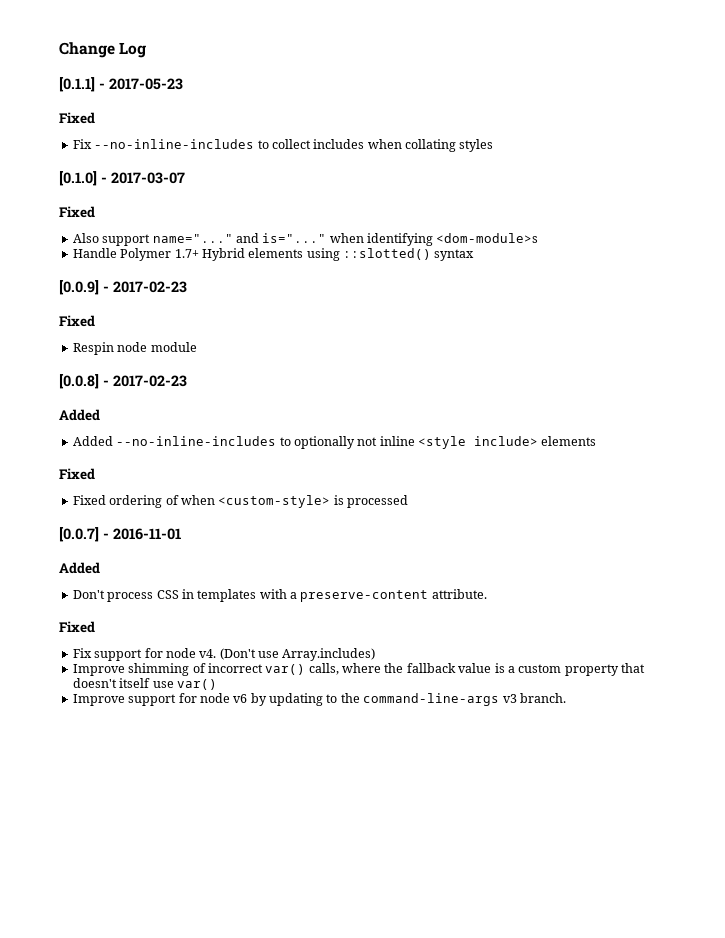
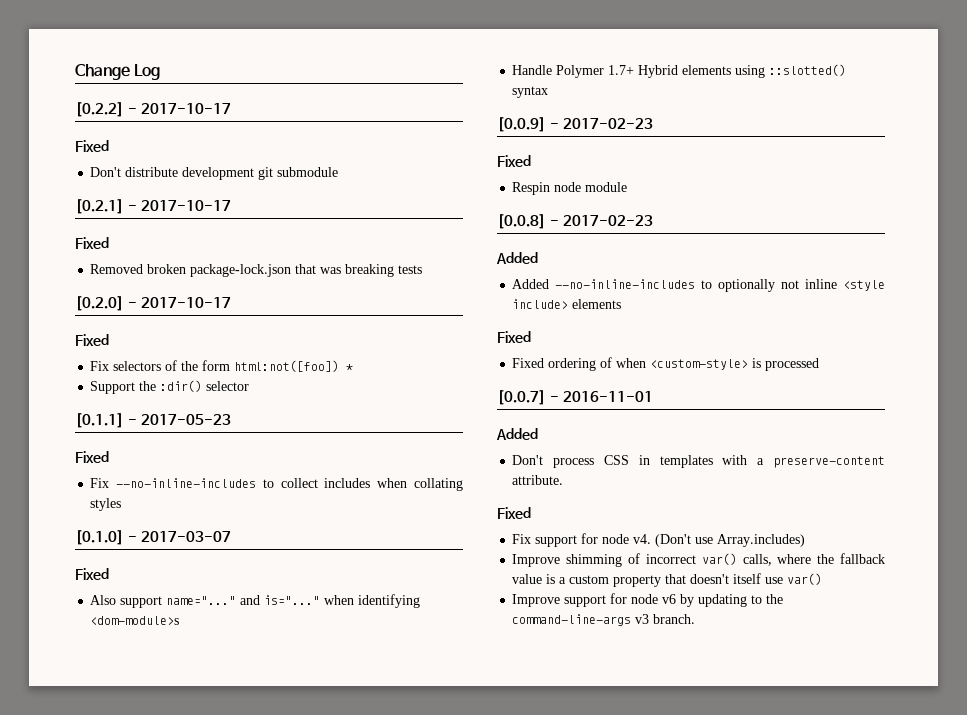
+ [0.2.2] - 2017-10-17
+ Fixed
+ Don't distribute development git submodule
+ [0.2.1] - 2017-10-17
+ Fixed
+ Removed broken package-lock.json that was breaking tests
+ [0.2.0] - 2017-10-17
+ Fixed
+ Fix selectors of the form html:not([foo]) *
+ Support the :dir() selector

